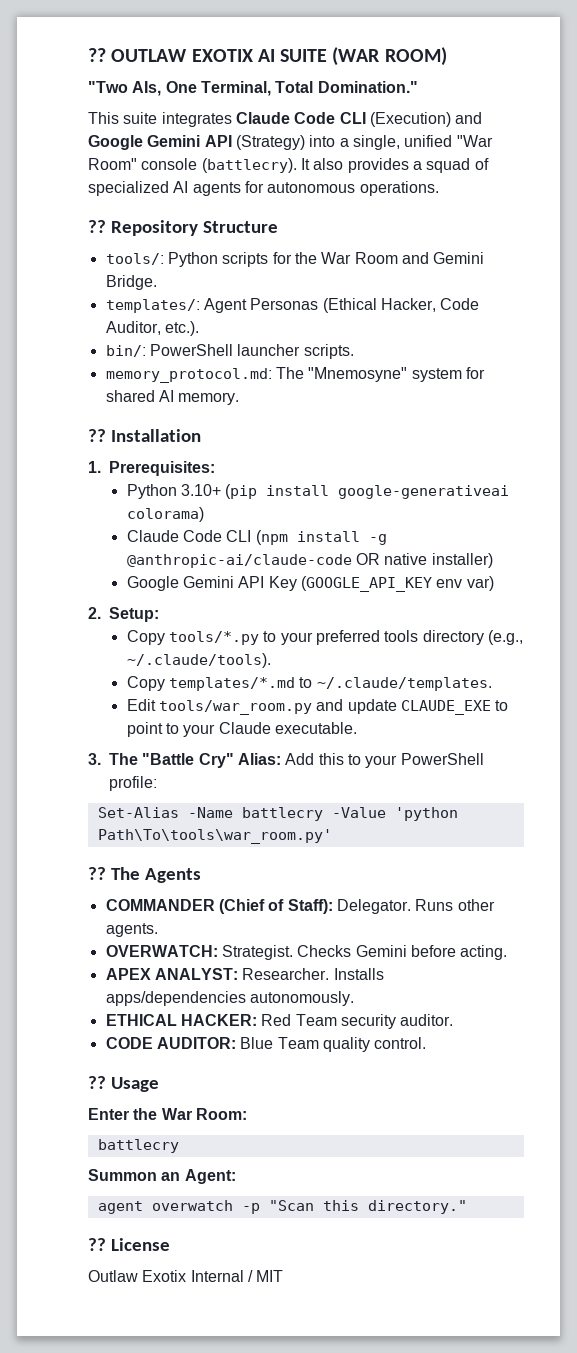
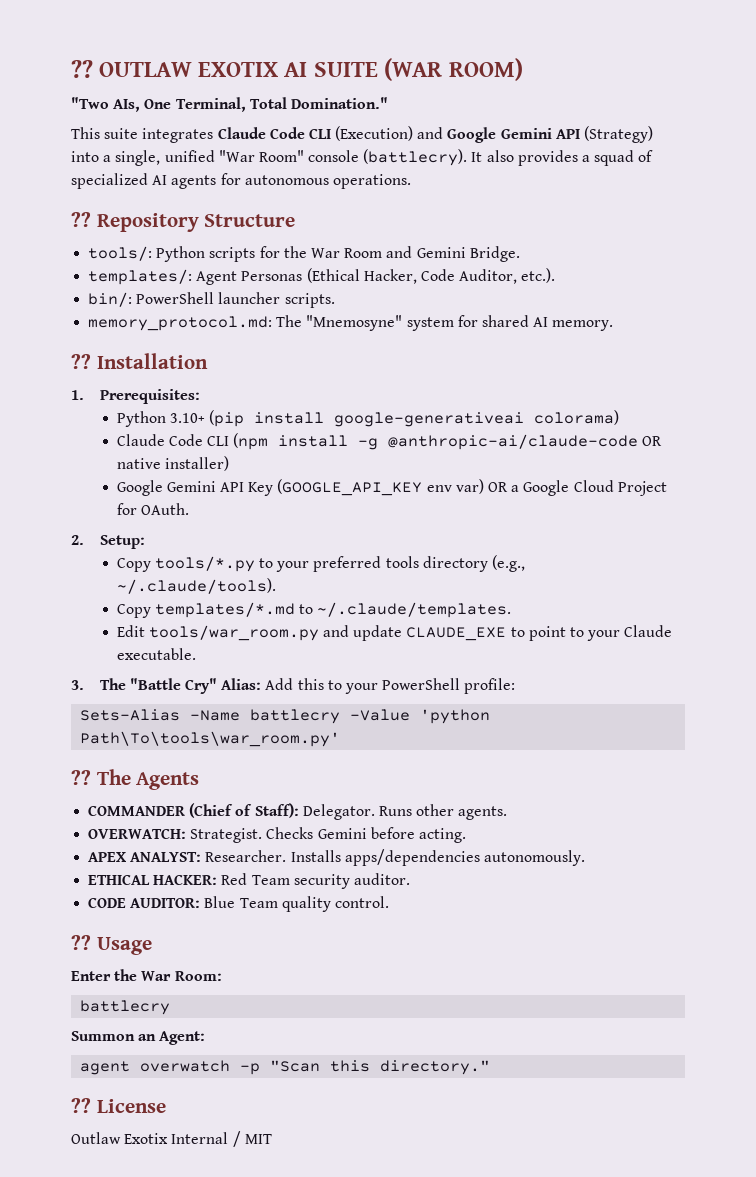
- Google Gemini API Key (GOOGLE_API_KEY env var)
+ Google Gemini API Key (GOOGLE_API_KEY env var) OR a Google Cloud Project for OAuth.
- Set-Alias -Name battlecry -Value 'python Path\To\tools\war_room.py'
+ Sets-Alias -Name battlecry -Value 'python Path\To\tools\war_room.py'

